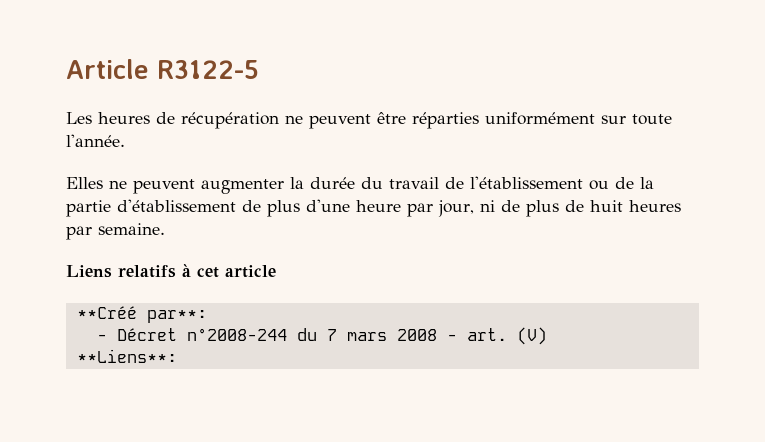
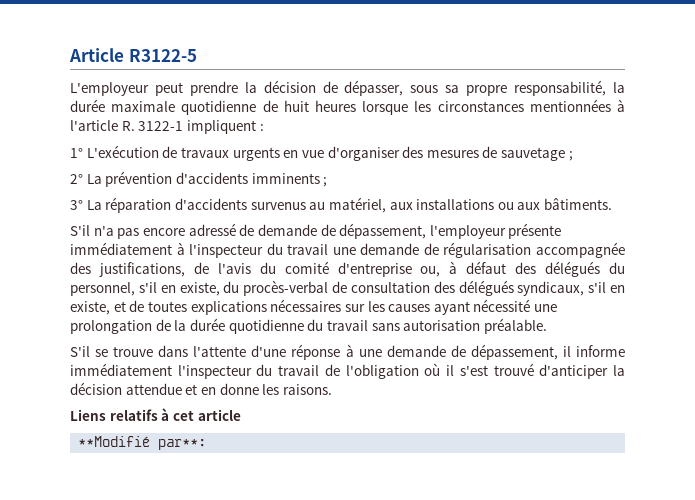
- Les heures de récupération ne peuvent être réparties uniformément sur toute l'année.
- Elles ne peuvent augmenter la durée du travail de l'établissement ou de la partie d'établissement de plus d'une heure par jour, ni de plus de huit heures par semaine.
+ L'employeur peut prendre la décision de dépasser, sous sa propre responsabilité, la durée maximale quotidienne de huit heures lorsque les circonstances mentionnées à l'article R. 3122-1 impliquent :
+ 1° L'exécution de travaux urgents en vue d'organiser des mesures de sauvetage ;
+ 2° La prévention d'accidents imminents ;
+ 3° La réparation d'accidents survenus au matériel, aux installations ou aux bâtiments.
+ S'il n'a pas encore adressé de demande de dépassement, l'employeur présente immédiatement à l'inspecteur du travail une demande de régularisation accompagnée des justifications, de l'avis du comité d'entreprise ou, à défaut des délégués du personnel, s'il en existe, du procès-verbal de consultation des délégués syndicaux, s'il en existe, et de toutes explications nécessaires sur les causes ayant nécessité une prolongation de la durée quotidienne du travail sans autorisation préalable.
+ S'il se trouve dans l'attente d'une réponse à une demande de dépassement, il informe immédiatement l'inspecteur du travail de l'obligation où il s'est trouvé d'anticiper la décision attendue et en donne les raisons.
- **Créé par**:
+ **Modifié par**:
- - Décret n°2008-244 du 7 mars 2008 - art. (V)
- **Liens**:

